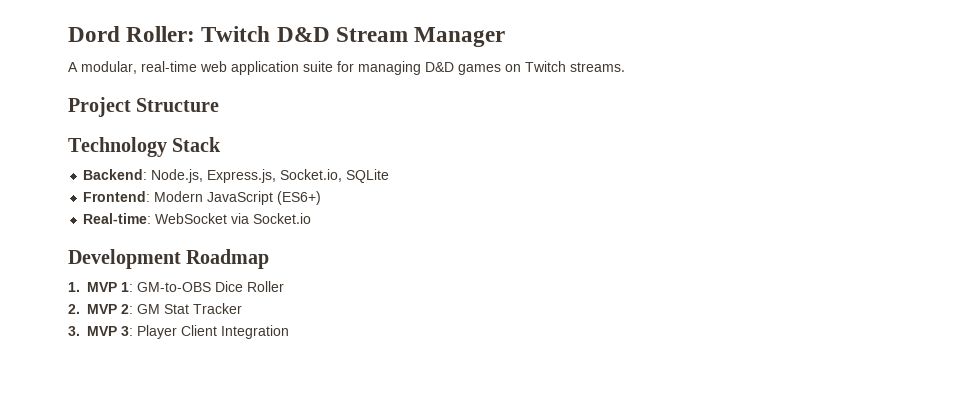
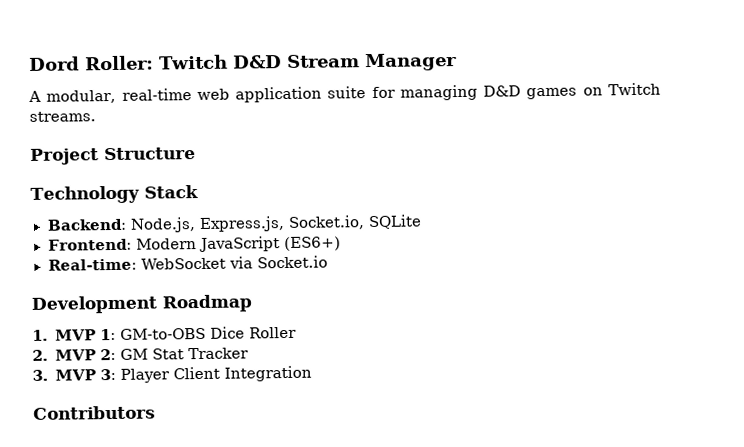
+ Contributors

